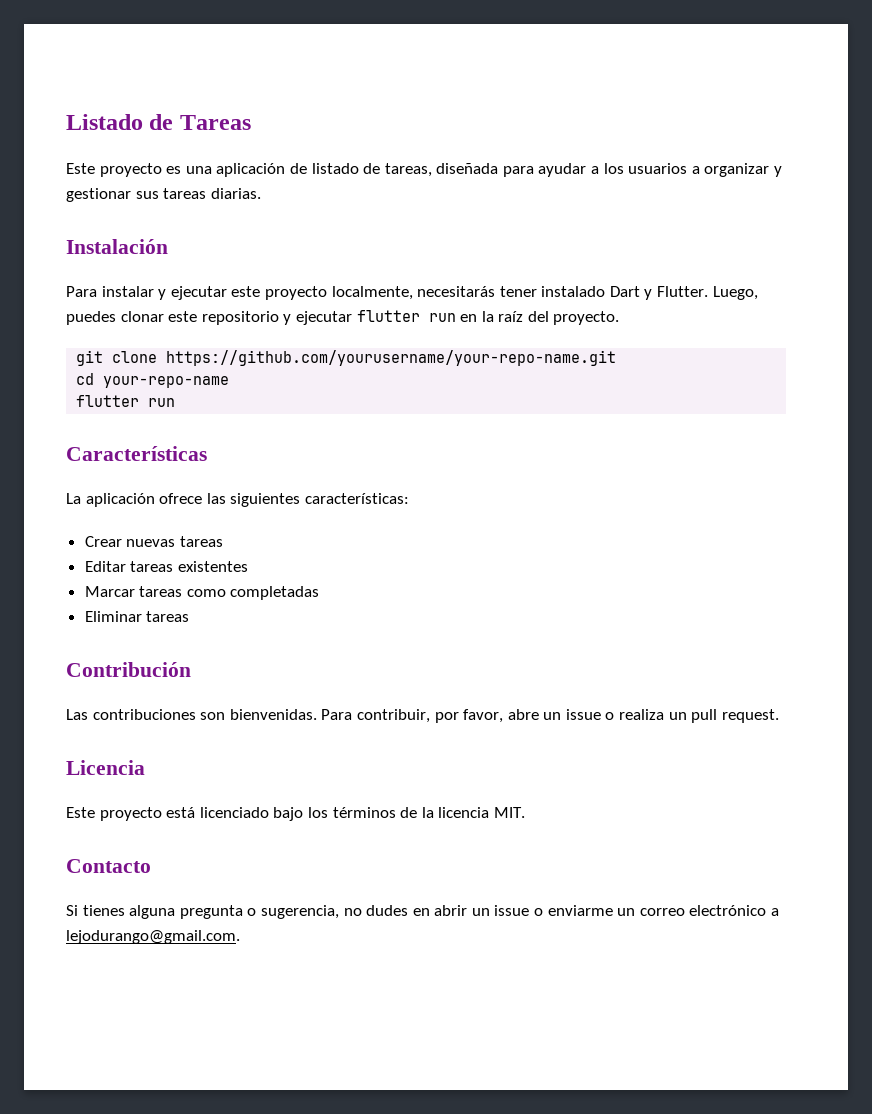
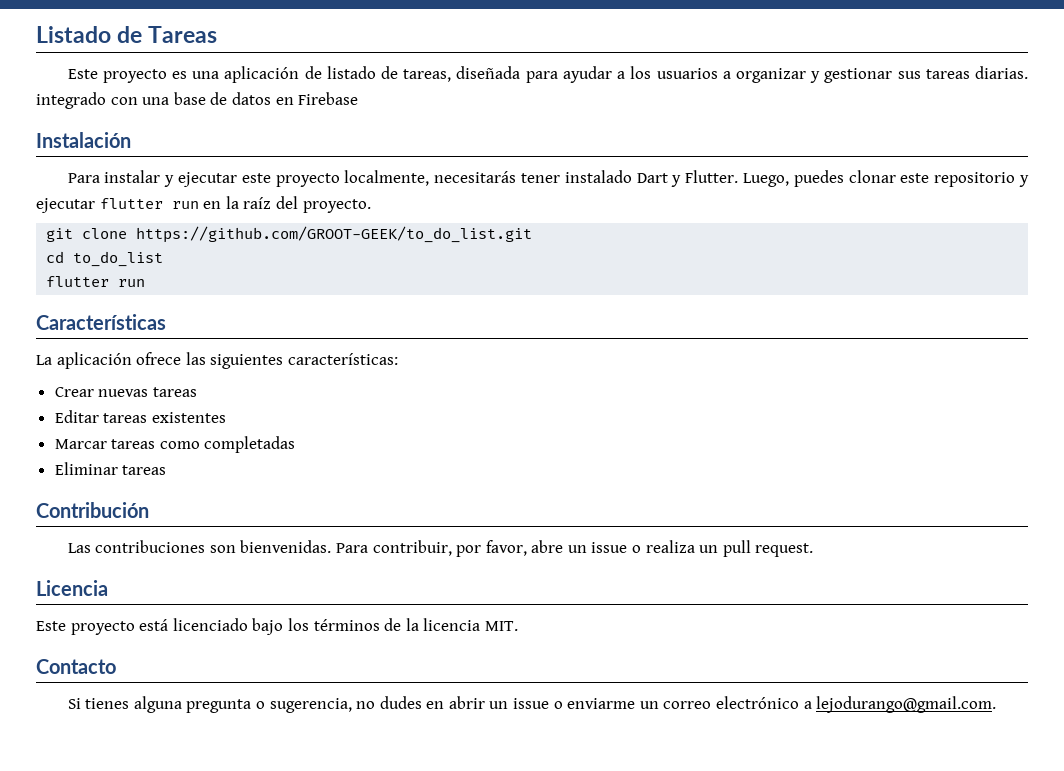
- Este proyecto es una aplicación de listado de tareas, diseñada para ayudar a los usuarios a organizar y gestionar sus tareas diarias.
+ Este proyecto es una aplicación de listado de tareas, diseñada para ayudar a los usuarios a organizar y gestionar sus tareas diarias. integrado con una base de datos en Firebase
- git clone https://github.com/yourusername/your-repo-name.git
+ git clone https://github.com/GROOT-GEEK/to_do_list.git
- cd your-repo-name
+ cd to_do_list

